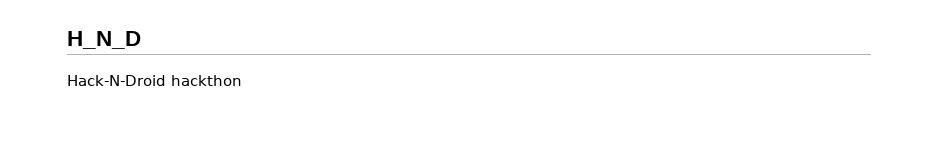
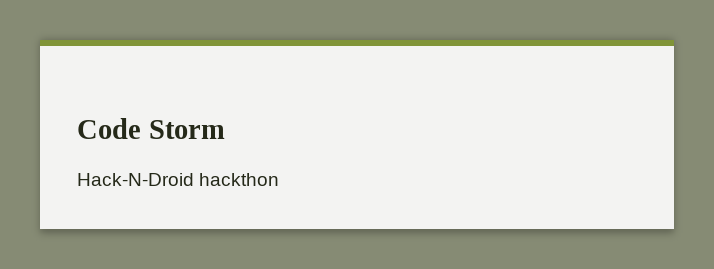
- H_N_D
+ Code Storm

